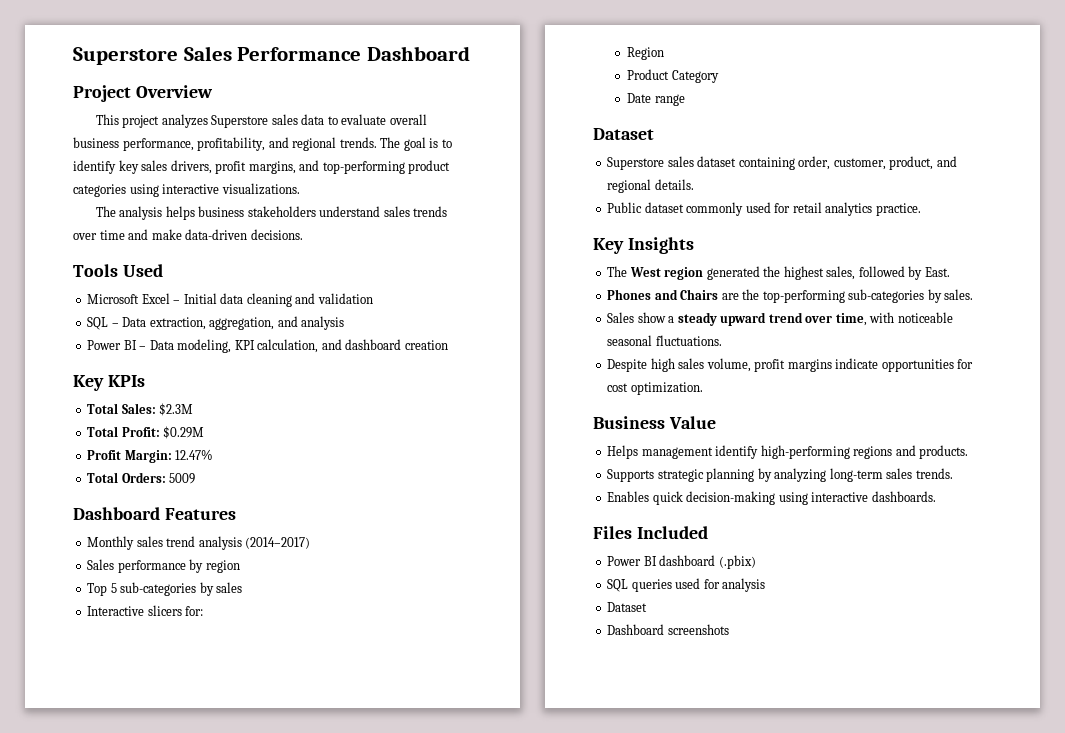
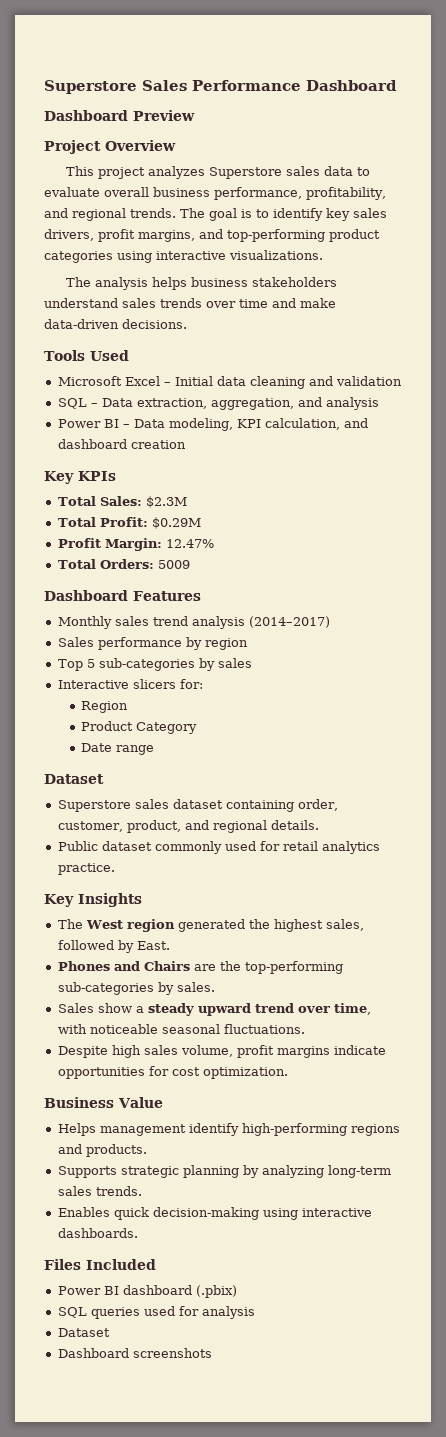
+ Dashboard Preview

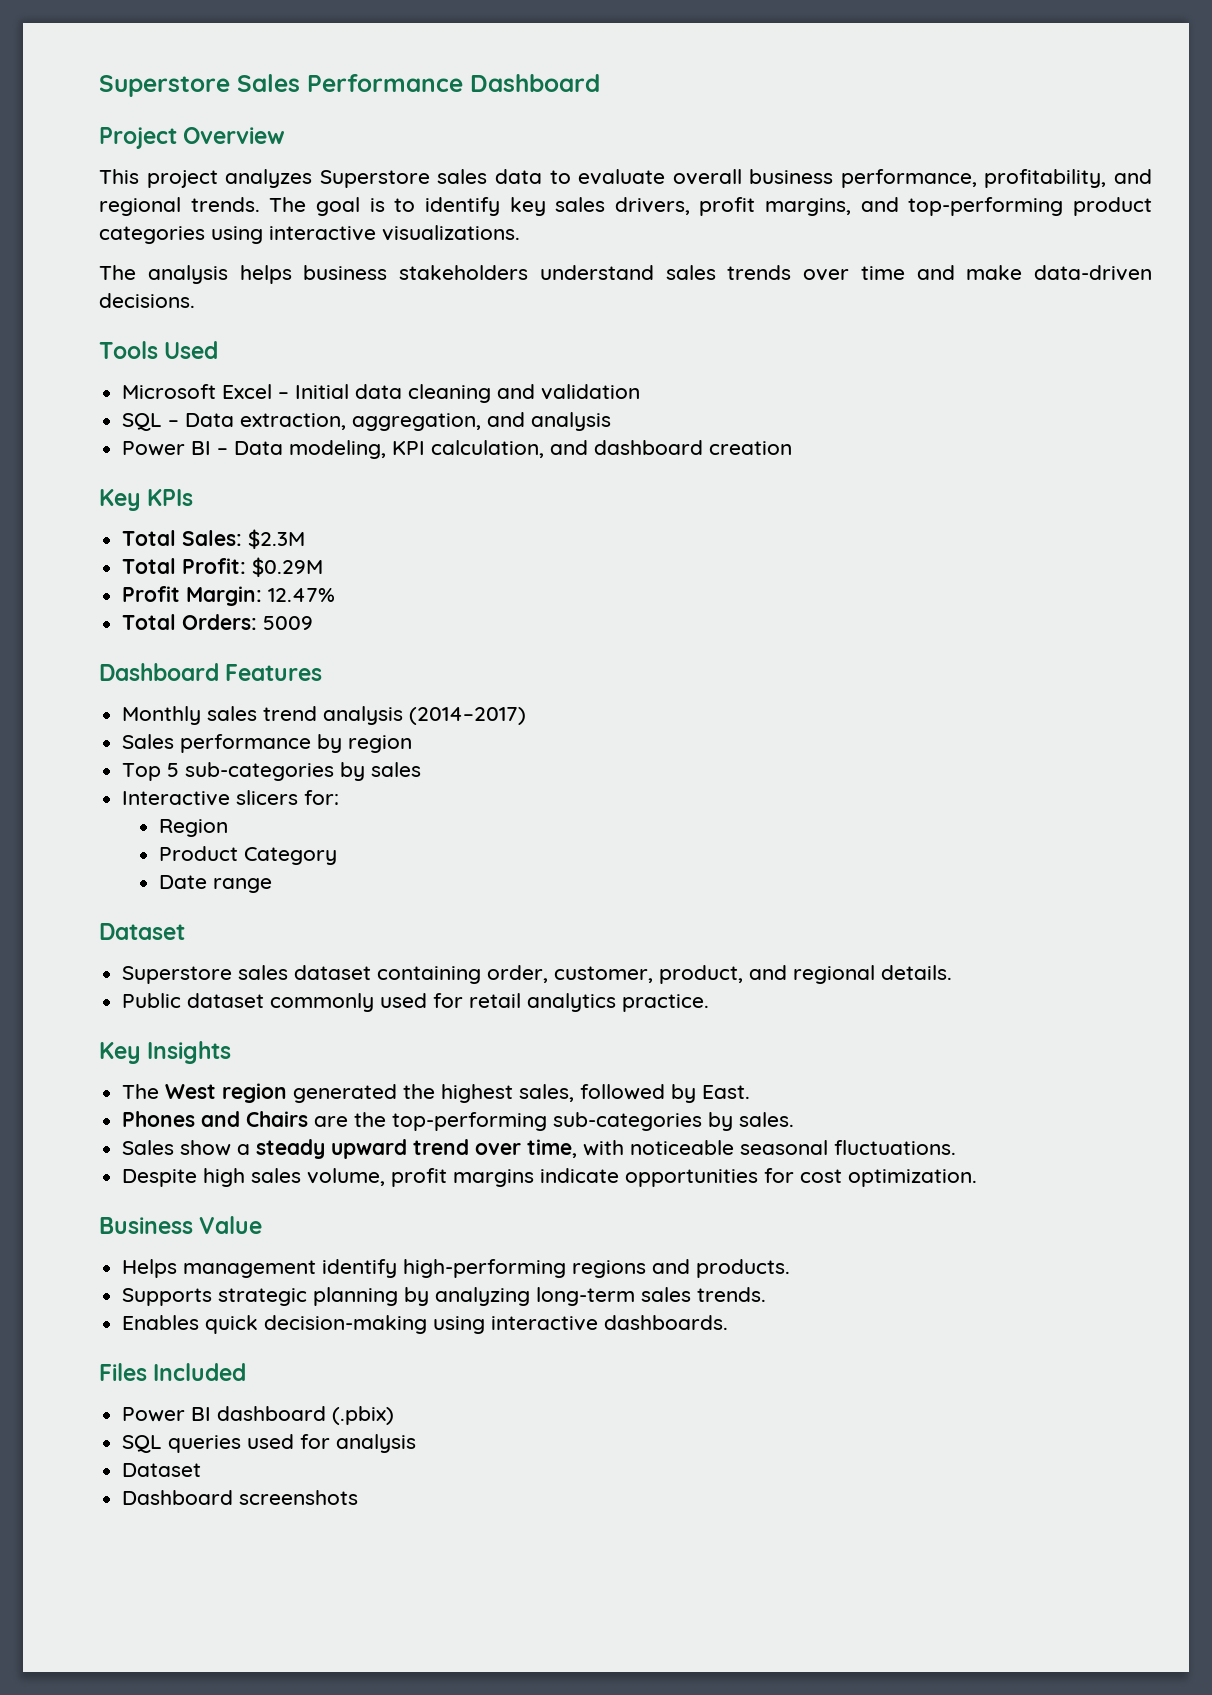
- Dashboard Preview

